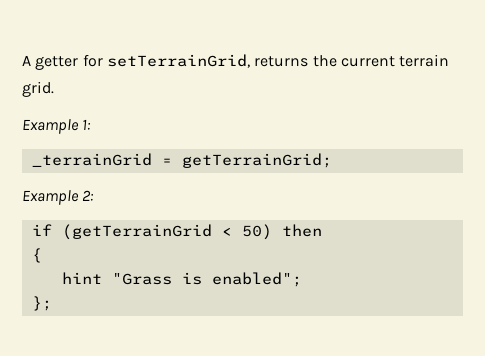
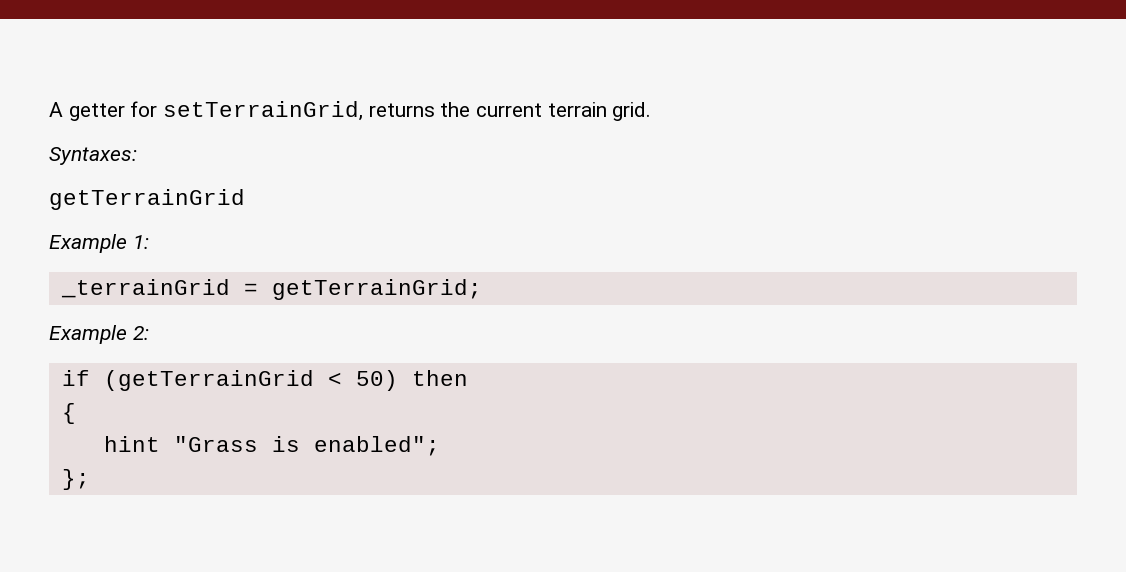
+ Syntaxes:
+ getTerrainGrid

